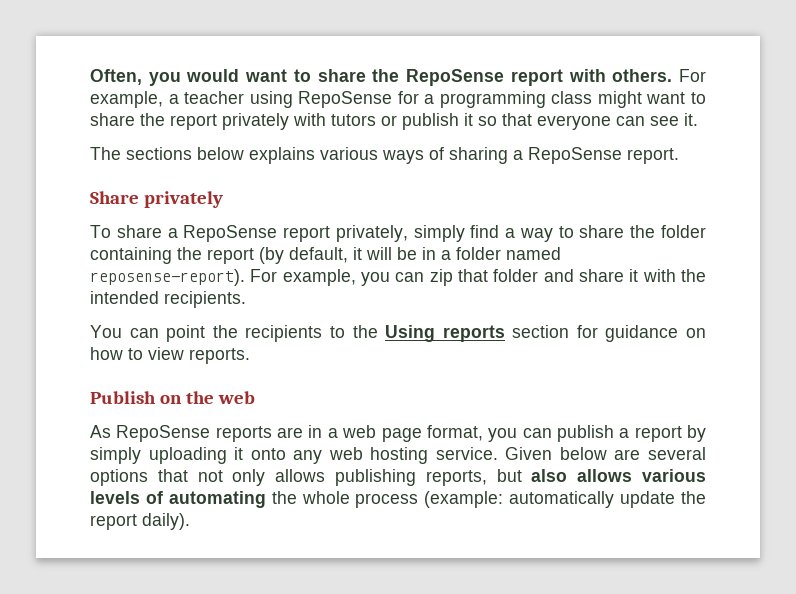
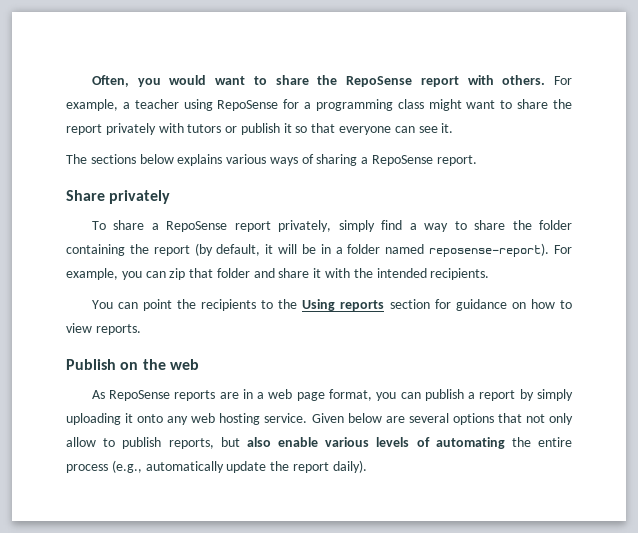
- Given below are several options that not only allows publishing reports, but also allows various levels of automating the whole process (example: automatically update the report daily).
+ Given below are several options that not only allow to publish reports, but also enable various levels of automating the entire process (e.g., automatically update the report daily).

